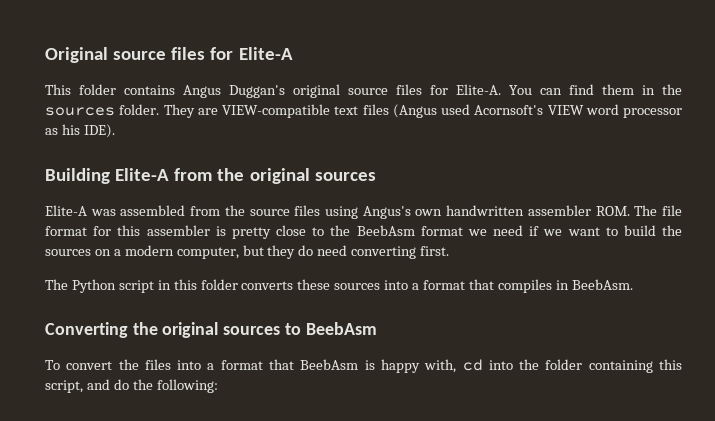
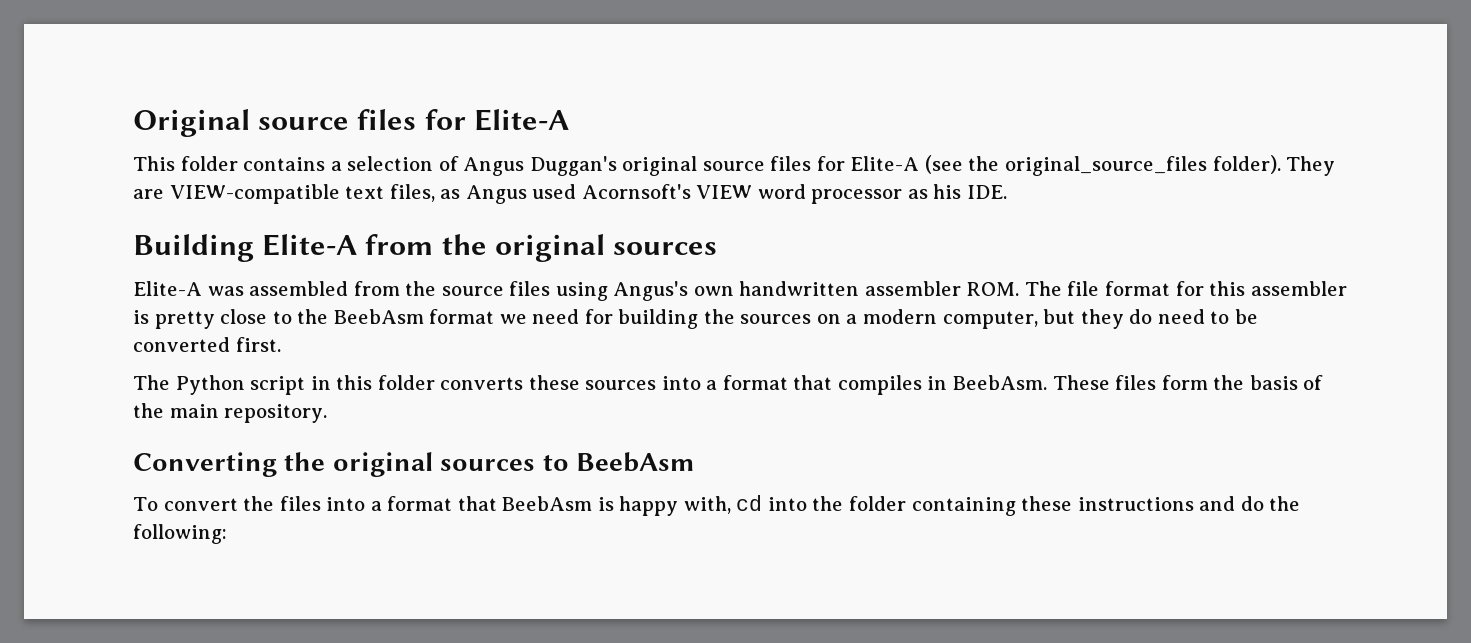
- This folder contains Angus Duggan's original source files for Elite-A. You can find them in the sources folder.
+ This folder contains a selection of Angus Duggan's original source files for Elite-A (see the original_source_files folder).
- They are VIEW-compatible text files (Angus used Acornsoft's VIEW word processor as his IDE).
+ They are VIEW-compatible text files, as Angus used Acornsoft's VIEW word processor as his IDE.
- Elite-A was assembled from the source files using Angus's own handwritten assembler ROM. The file format for this assembler is pretty close to the BeebAsm format we need if we want to build the sources on a modern computer, but they do need converting first.
+ Elite-A was assembled from the source files using Angus's own handwritten assembler ROM. The file format for this assembler is pretty close to the BeebAsm format we need for building the sources on a modern computer, but they do need to be converted first.
+ These files form the basis of the main repository.
- To convert the files into a format that BeebAsm is happy with, cd into the folder containing this script, and do the following:
+ To convert the files into a format that BeebAsm is happy with, cd into the folder containing these instructions and do the following:

